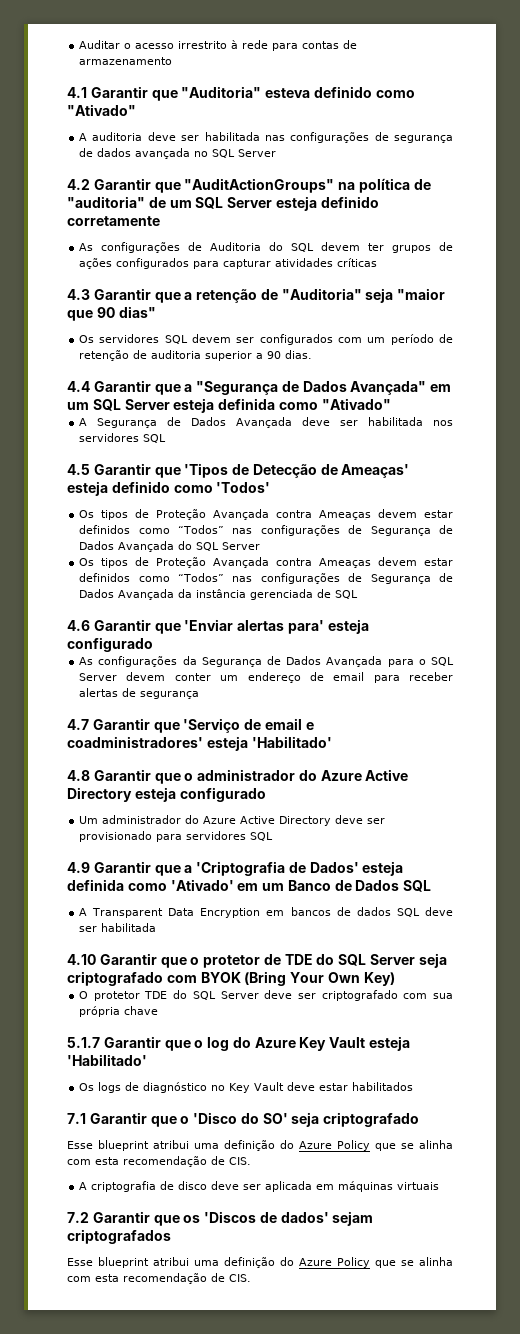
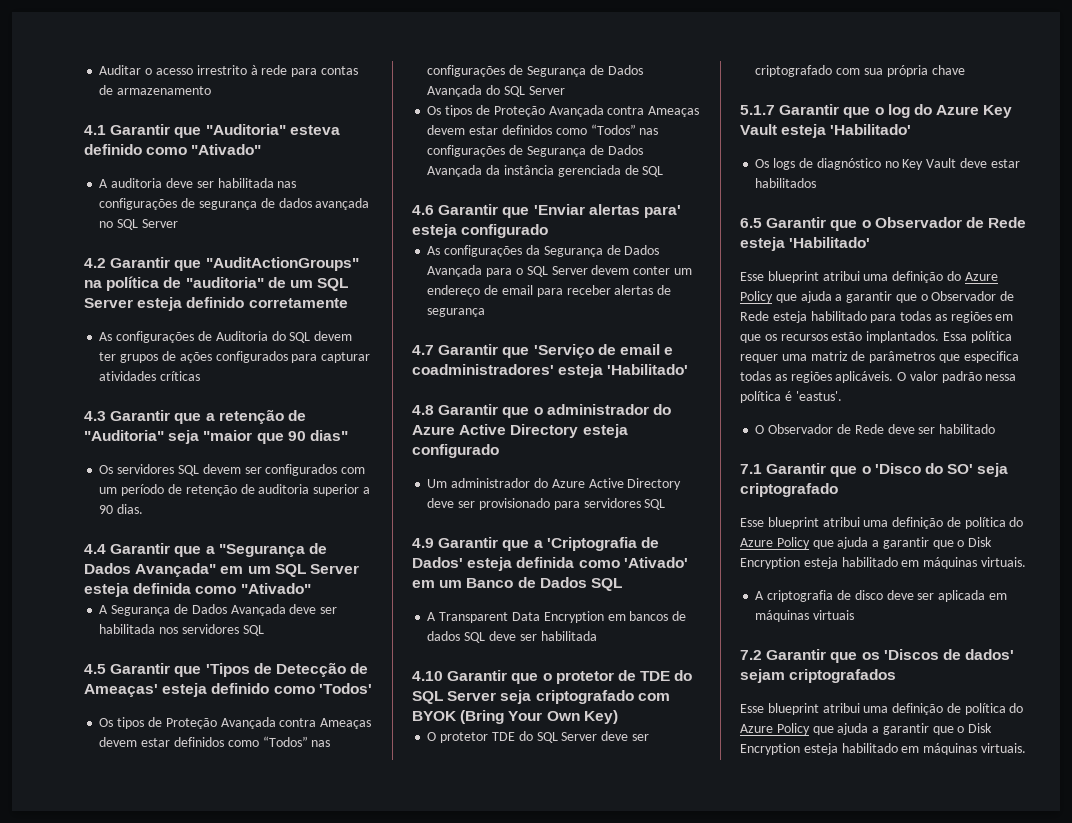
+ 6.5 Garantir que o Observador de Rede esteja 'Habilitado'
+ Esse blueprint atribui uma definição do Azure Policy que ajuda a garantir que o Observador de Rede esteja habilitado para todas as regiões em que os recursos estão implantados. Essa política requer uma matriz de parâmetros que especifica todas as regiões aplicáveis. O valor padrão nessa política é 'eastus'.
+ O Observador de Rede deve ser habilitado
  7.1 Garantir que o 'Disco do SO' seja criptografado
- Esse blueprint atribui uma definição do Azure Policy que se alinha com esta recomendação de CIS.
+ Esse blueprint atribui uma definição de política do Azure Policy que ajuda a garantir que o Disk Encryption esteja habilitado em máquinas virtuais.
  7.2 Garantir que os 'Discos de dados' sejam criptografados
- Esse blueprint atribui uma definição do Azure Policy que se alinha com esta recomendação de CIS.
+ Esse blueprint atribui uma definição de política do Azure Policy que ajuda a garantir que o Disk Encryption esteja habilitado em máquinas virtuais.

